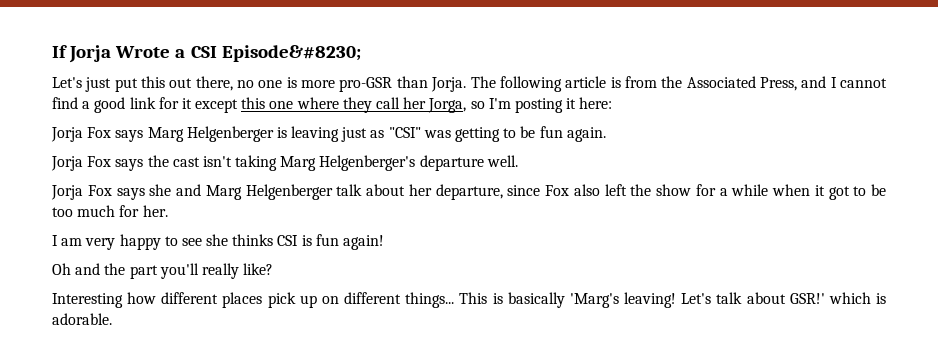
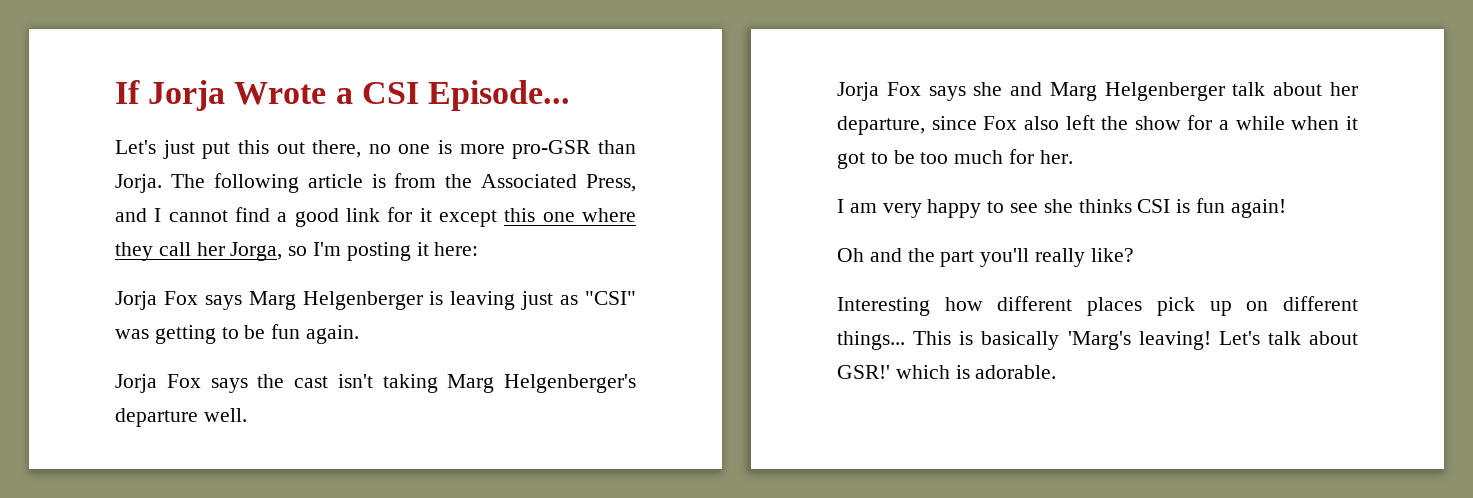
- If Jorja Wrote a CSI Episode&#8230;
+ If Jorja Wrote a CSI Episode...

